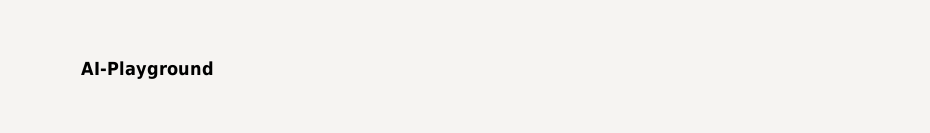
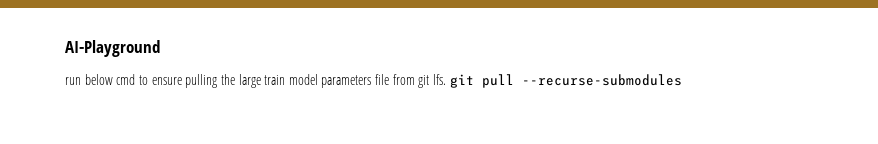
+ run below cmd to ensure pulling the large train model parameters file from git lfs. git pull --recurse-submodules

